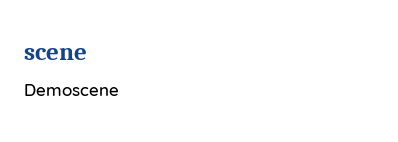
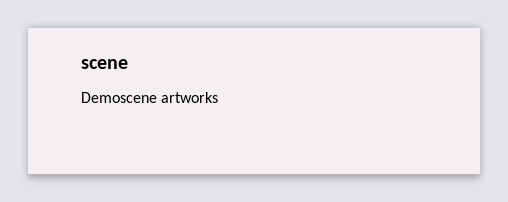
- Demoscene
+ Demoscene artworks

